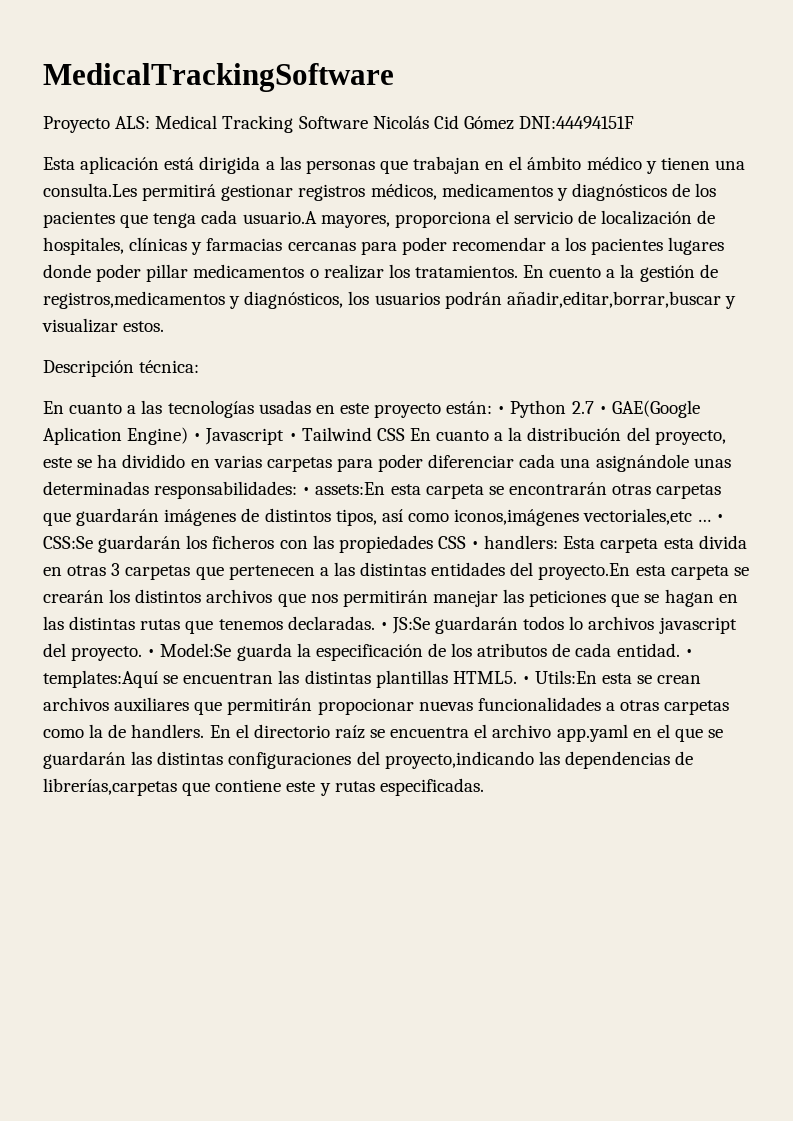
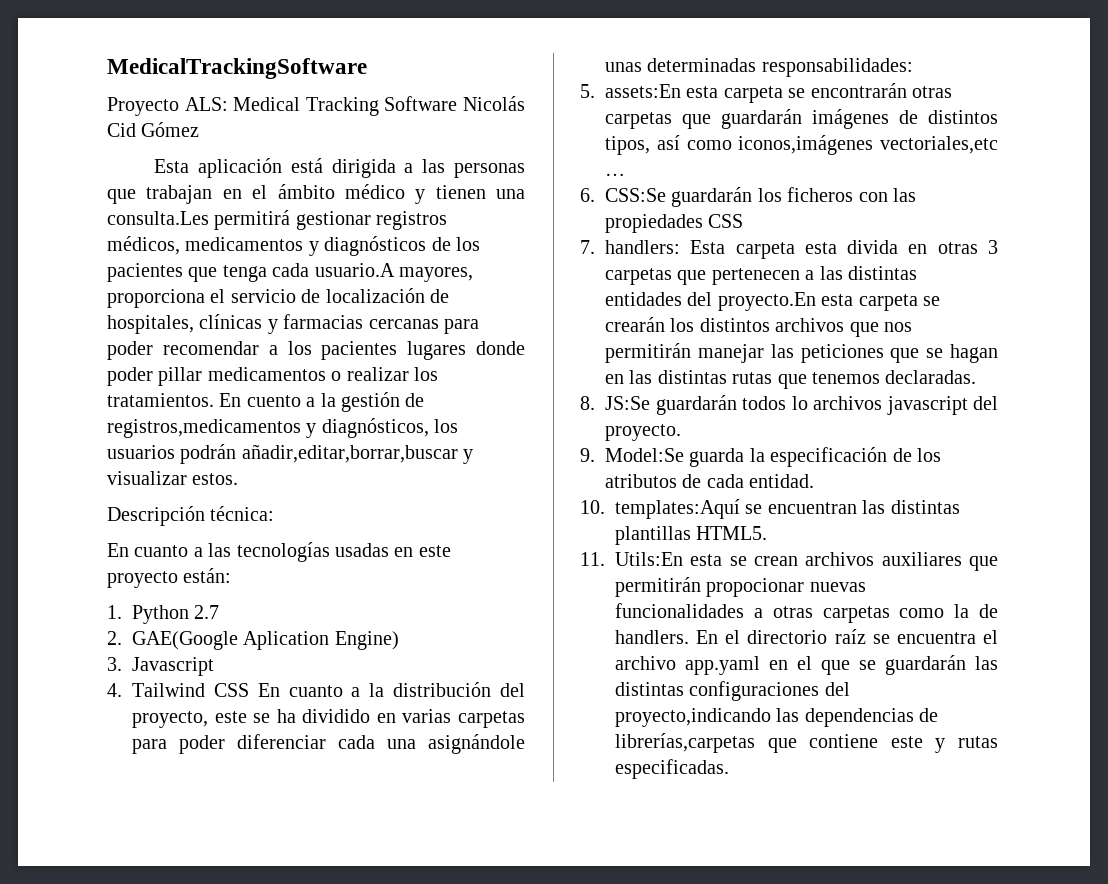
- Proyecto ALS: Medical Tracking Software Nicolás Cid Gómez DNI:44494151F
+ Proyecto ALS: Medical Tracking Software Nicolás Cid Gómez
- En cuanto a las tecnologías usadas en este proyecto están: • Python 2.7 • GAE(Google Aplication Engine) • Javascript • Tailwind CSS En cuanto a la distribución del proyecto, este se ha dividido en varias carpetas para poder diferenciar cada una asignándole unas determinadas responsabilidades: • assets:En esta carpeta se encontrarán otras carpetas que guardarán imágenes de distintos tipos, así como iconos,imágenes vectoriales,etc … • CSS:Se guardarán los ficheros con las propiedades CSS • handlers:
+ En cuanto a las tecnologías usadas en este proyecto están:
+ 1. Python 2.7
+ 2. GAE(Google Aplication Engine)
+ 3. Javascript
+ 4. Tailwind CSS En cuanto a la distribución del proyecto, este se ha dividido en varias carpetas para poder diferenciar cada una asignándole unas determinadas responsabilidades:
+ 5. assets:En esta carpeta se encontrarán otras carpetas que guardarán imágenes de distintos tipos, así como iconos,imágenes vectoriales,etc …
+ 6. CSS:Se guardarán los ficheros con las propiedades CSS
+ 7. handlers:
- Esta carpeta esta divida en otras 3 carpetas que pertenecen a las distintas entidades del proyecto.En esta carpeta se crearán los distintos archivos que nos permitirán manejar las peticiones que se hagan en las distintas rutas que tenemos declaradas. • JS:Se guardarán todos lo archivos javascript del proyecto. • Model:Se guarda la especificación de los atributos de cada entidad. • templates:Aquí se encuentran las distintas plantillas HTML5. • Utils:En esta se crean archivos auxiliares que permitirán propocionar nuevas funcionalidades a otras carpetas como la de handlers.
+ Esta carpeta esta divida en otras 3 carpetas que pertenecen a las distintas entidades del proyecto.En esta carpeta se crearán los distintos archivos que nos permitirán manejar las peticiones que se hagan en las distintas rutas que tenemos declaradas.
+ 8. JS:Se guardarán todos lo archivos javascript del proyecto.
+ 9. Model:Se guarda la especificación de los atributos de cada entidad.
+ 10. templates:Aquí se encuentran las distintas plantillas HTML5.
+ 11. Utils:En esta se crean archivos auxiliares que permitirán propocionar nuevas funcionalidades a otras carpetas como la de handlers.

